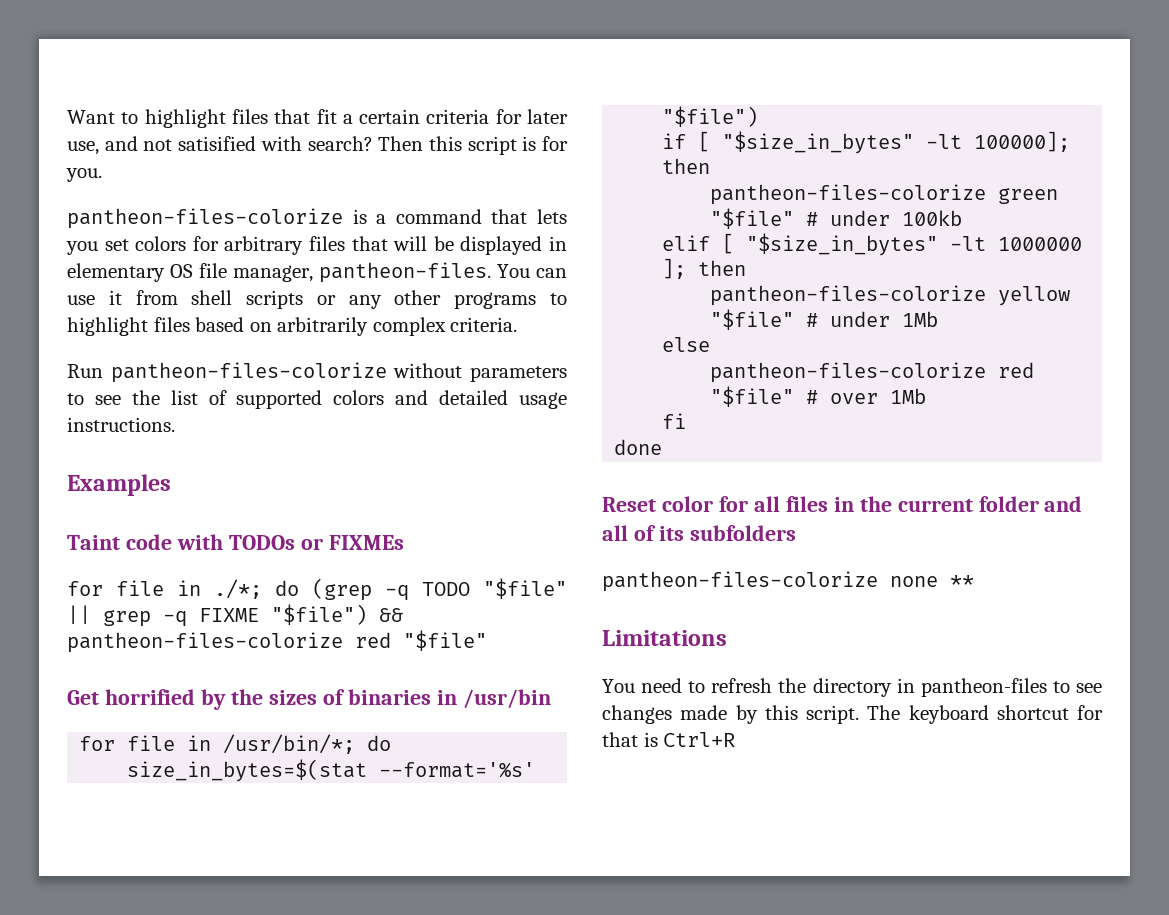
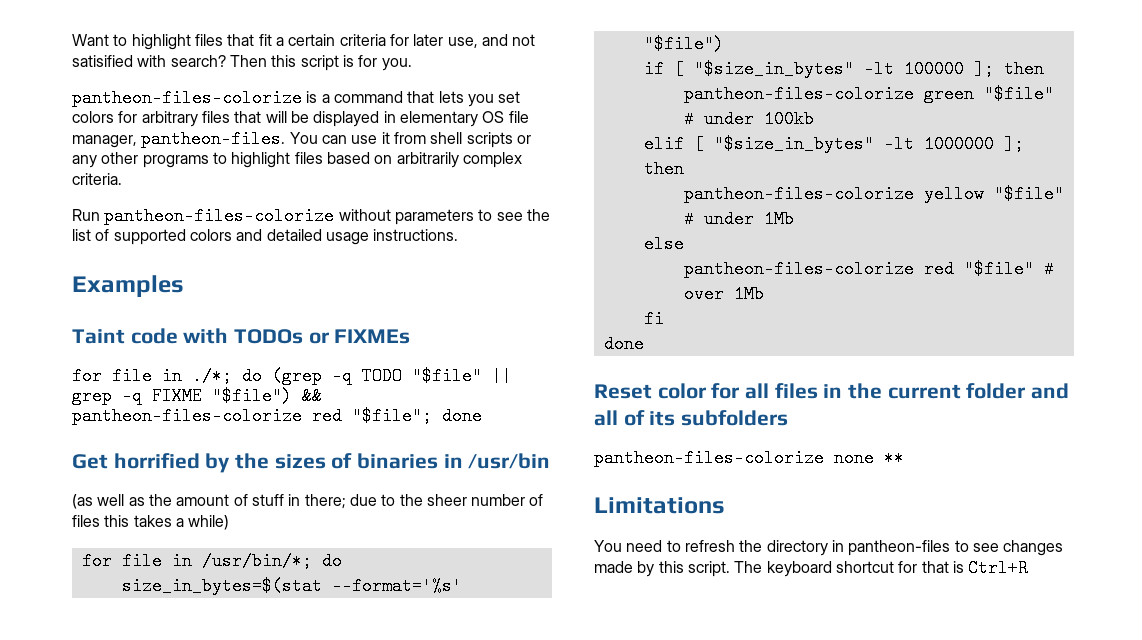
- for file in ./*; do (grep -q TODO "$file" || grep -q FIXME "$file") && pantheon-files-colorize red "$file"
+ for file in ./*; do (grep -q TODO "$file" || grep -q FIXME "$file") && pantheon-files-colorize red "$file"; done
+ (as well as the amount of stuff in there; due to the sheer number of files this takes a while)
- if [ "$size_in_bytes" -lt 100000]; then
+ if [ "$size_in_bytes" -lt 100000 ]; then

